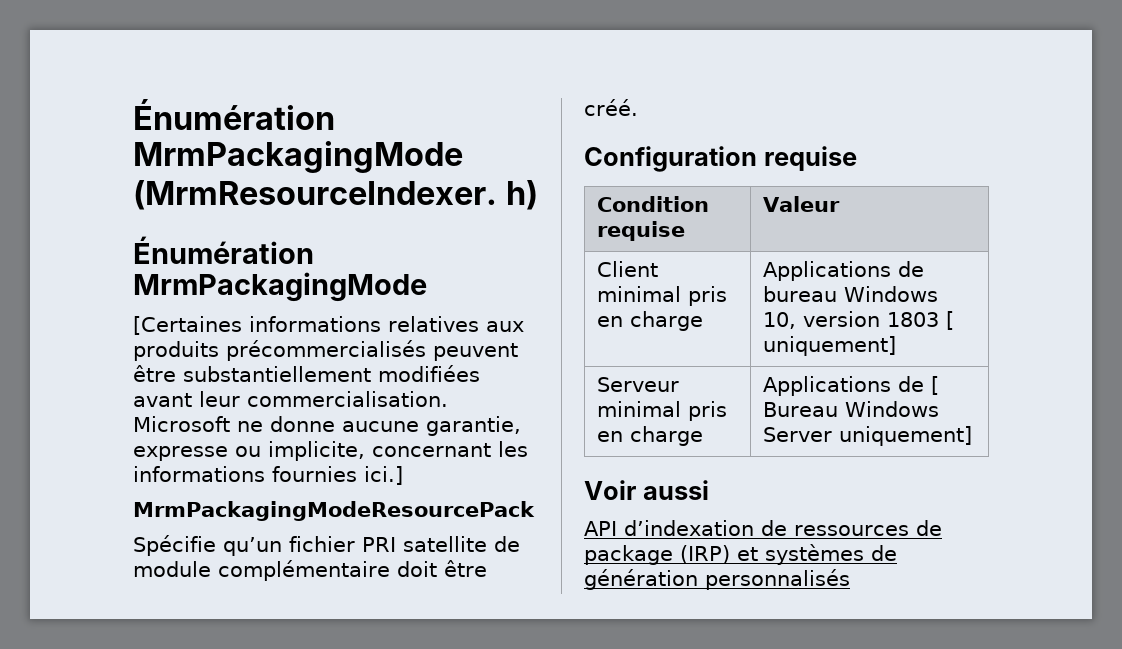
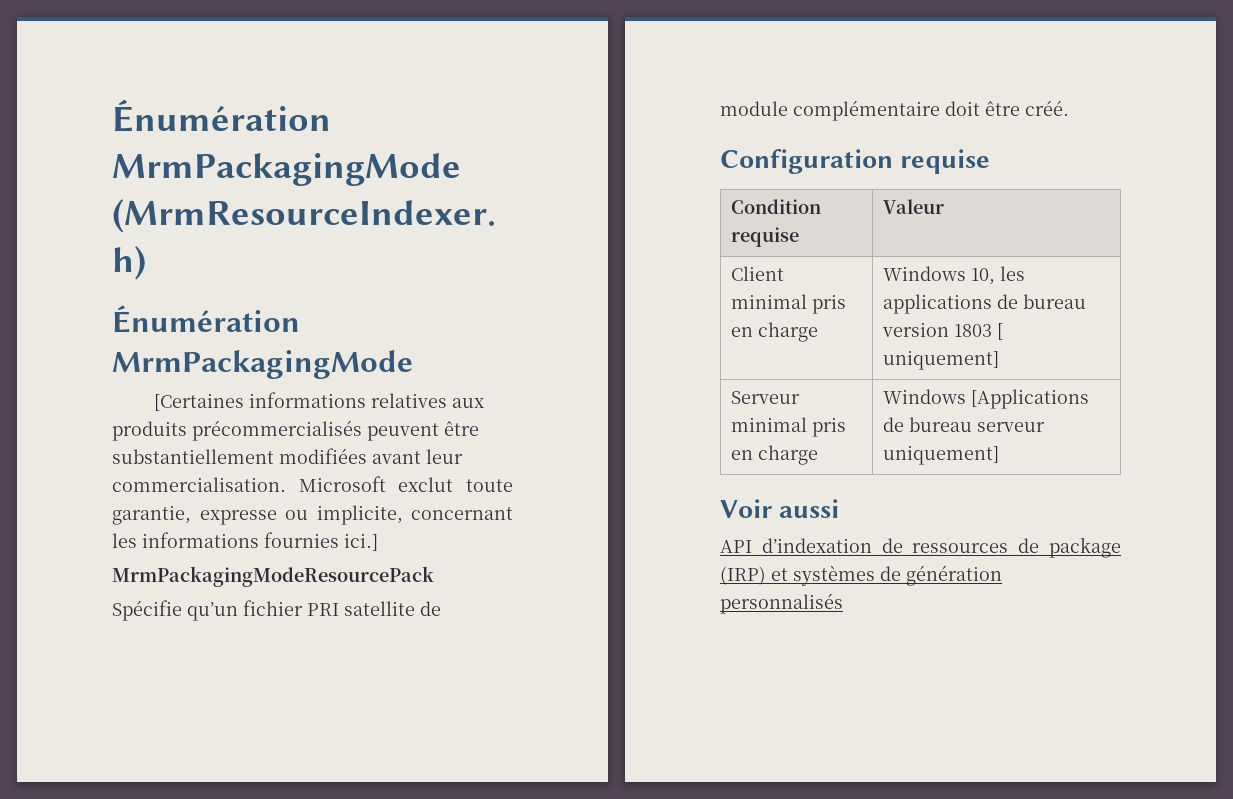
- Microsoft ne donne aucune garantie, expresse ou implicite, concernant les informations fournies ici.]
+ Microsoft exclut toute garantie, expresse ou implicite, concernant les informations fournies ici.]
- Client minimal pris en charge | Applications de bureau Windows 10, version 1803 [ uniquement]
+ Client minimal pris en charge | Windows 10, les applications de bureau version 1803 [ uniquement]
- Serveur minimal pris en charge | Applications de [ Bureau Windows Server uniquement]
+ Serveur minimal pris en charge | Windows [Applications de bureau serveur uniquement]

